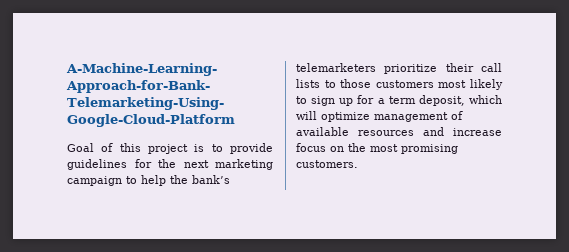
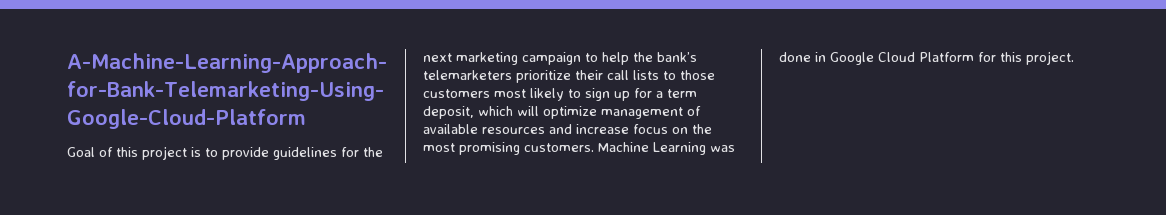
+ Machine Learning was done in Google Cloud Platform for this project.

